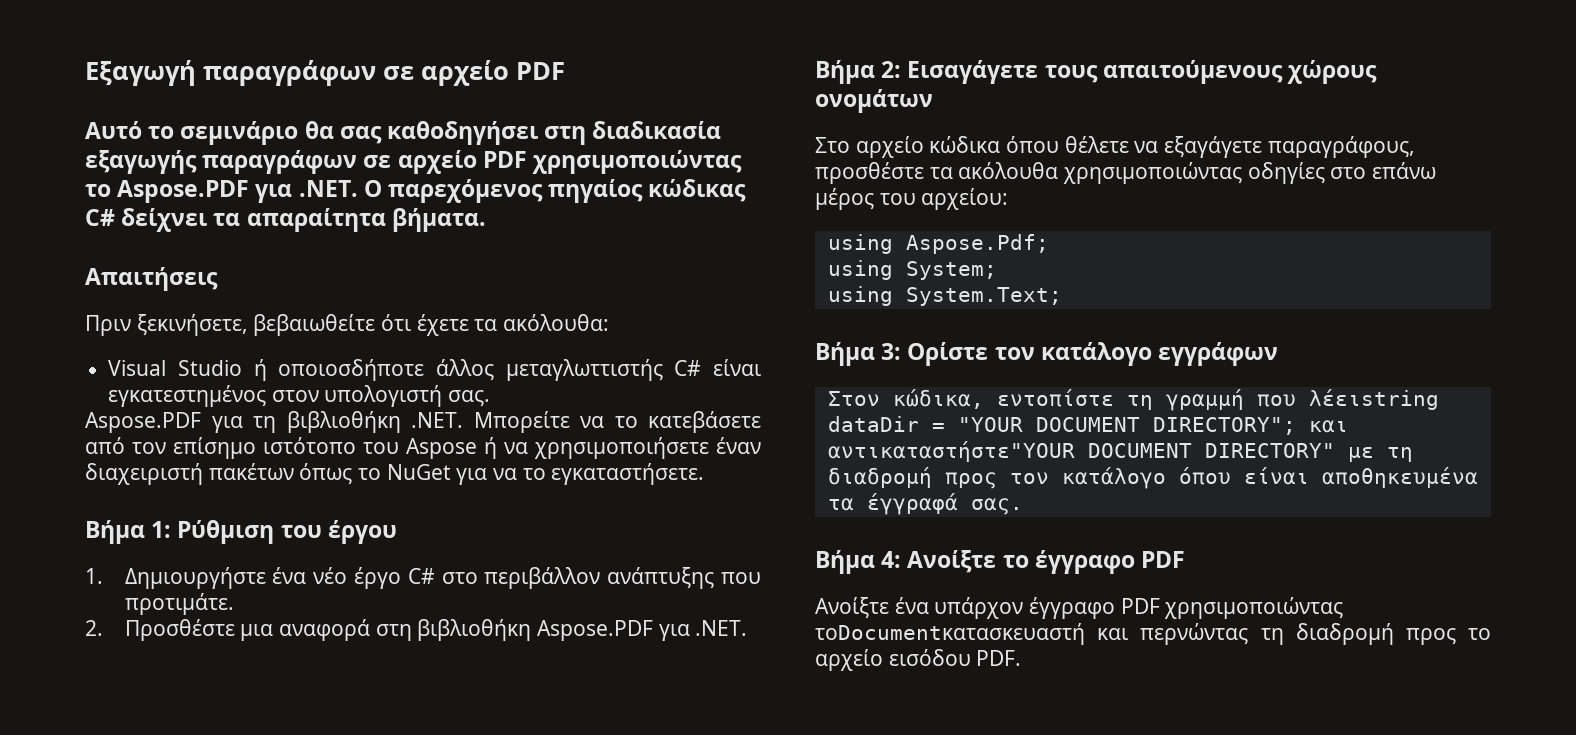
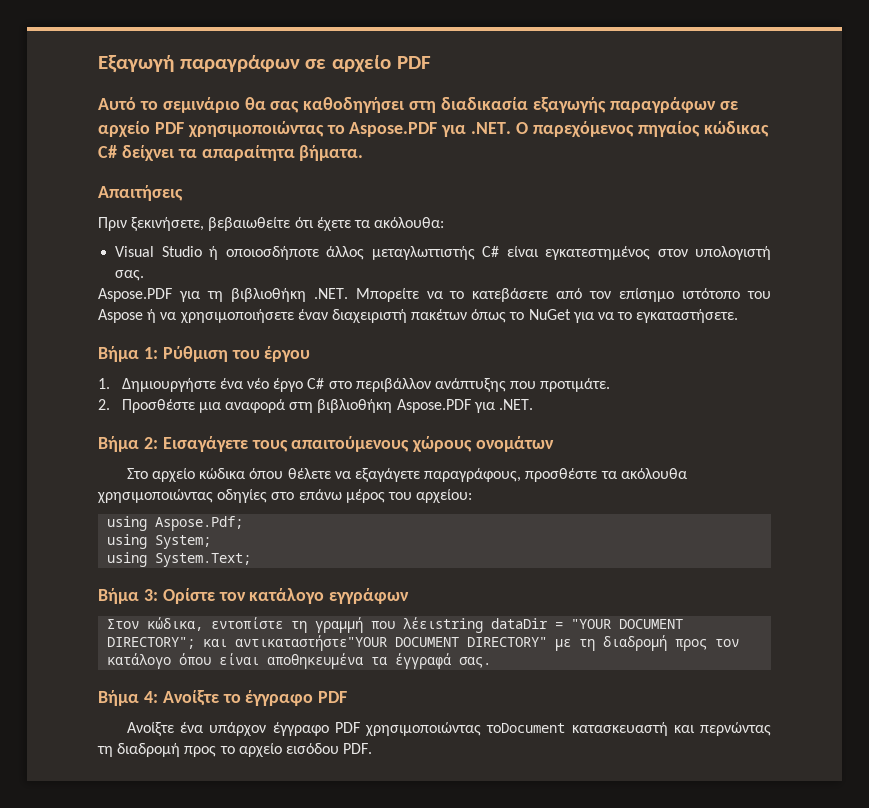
- Ανοίξτε ένα υπάρχον έγγραφο PDF χρησιμοποιώντας τοDocumentκατασκευαστή και περνώντας τη διαδρομή προς το αρχείο εισόδου PDF.
+ Ανοίξτε ένα υπάρχον έγγραφο PDF χρησιμοποιώντας τοDocument κατασκευαστή και περνώντας τη διαδρομή προς το αρχείο εισόδου PDF.

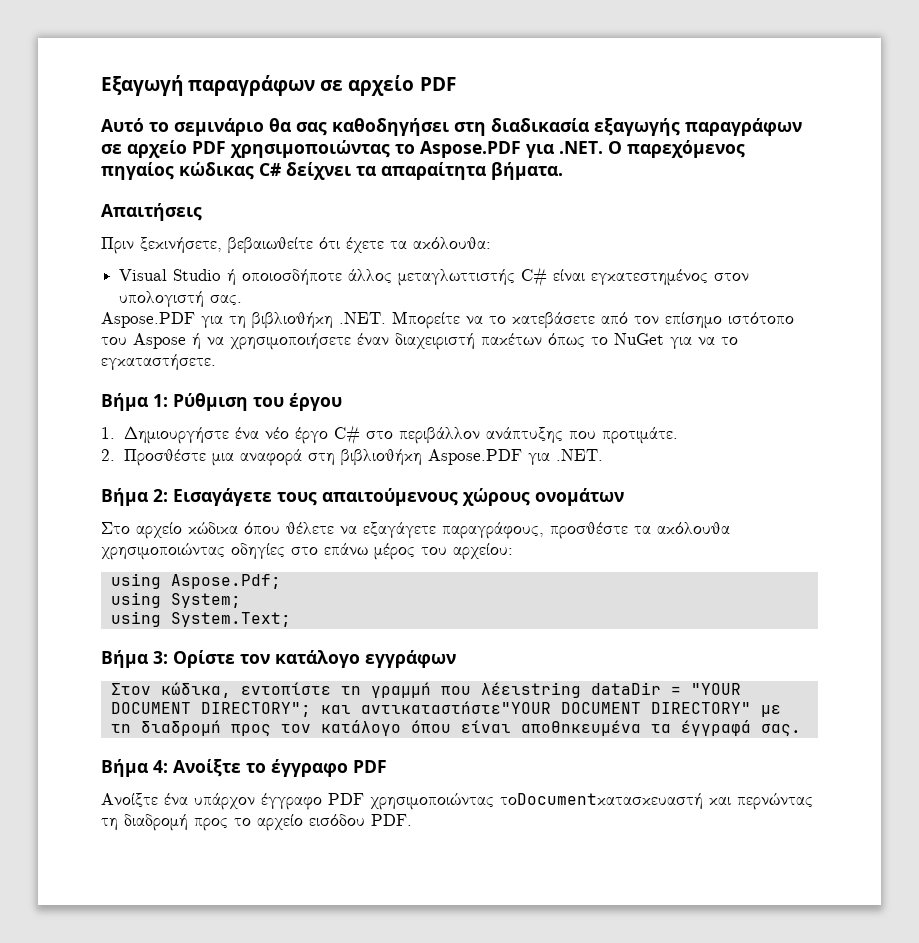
- Ανοίξτε ένα υπάρχον έγγραφο PDF χρησιμοποιώντας τοDocument κατασκευαστή και περνώντας τη διαδρομή προς το αρχείο εισόδου PDF.
+ Ανοίξτε ένα υπάρχον έγγραφο PDF χρησιμοποιώντας τοDocumentκατασκευαστή και περνώντας τη διαδρομή προς το αρχείο εισόδου PDF.

